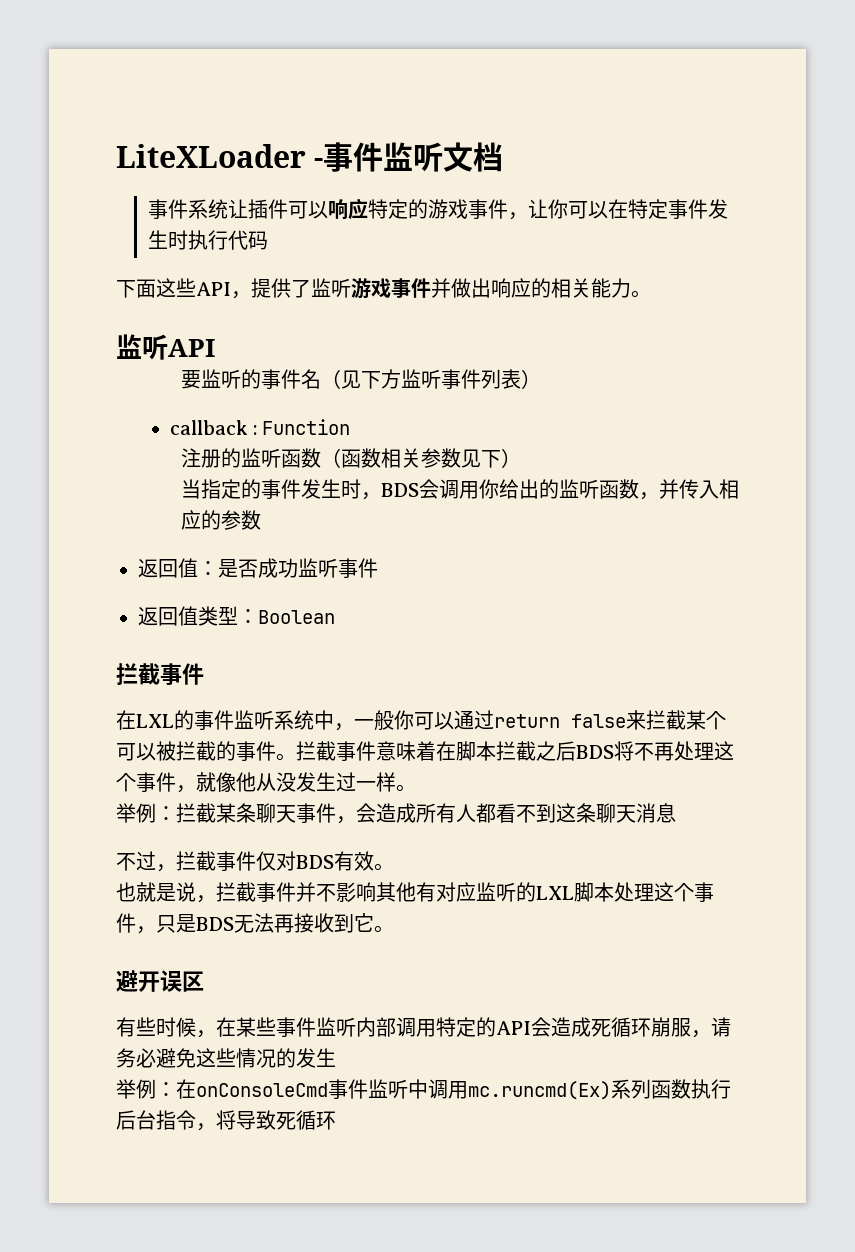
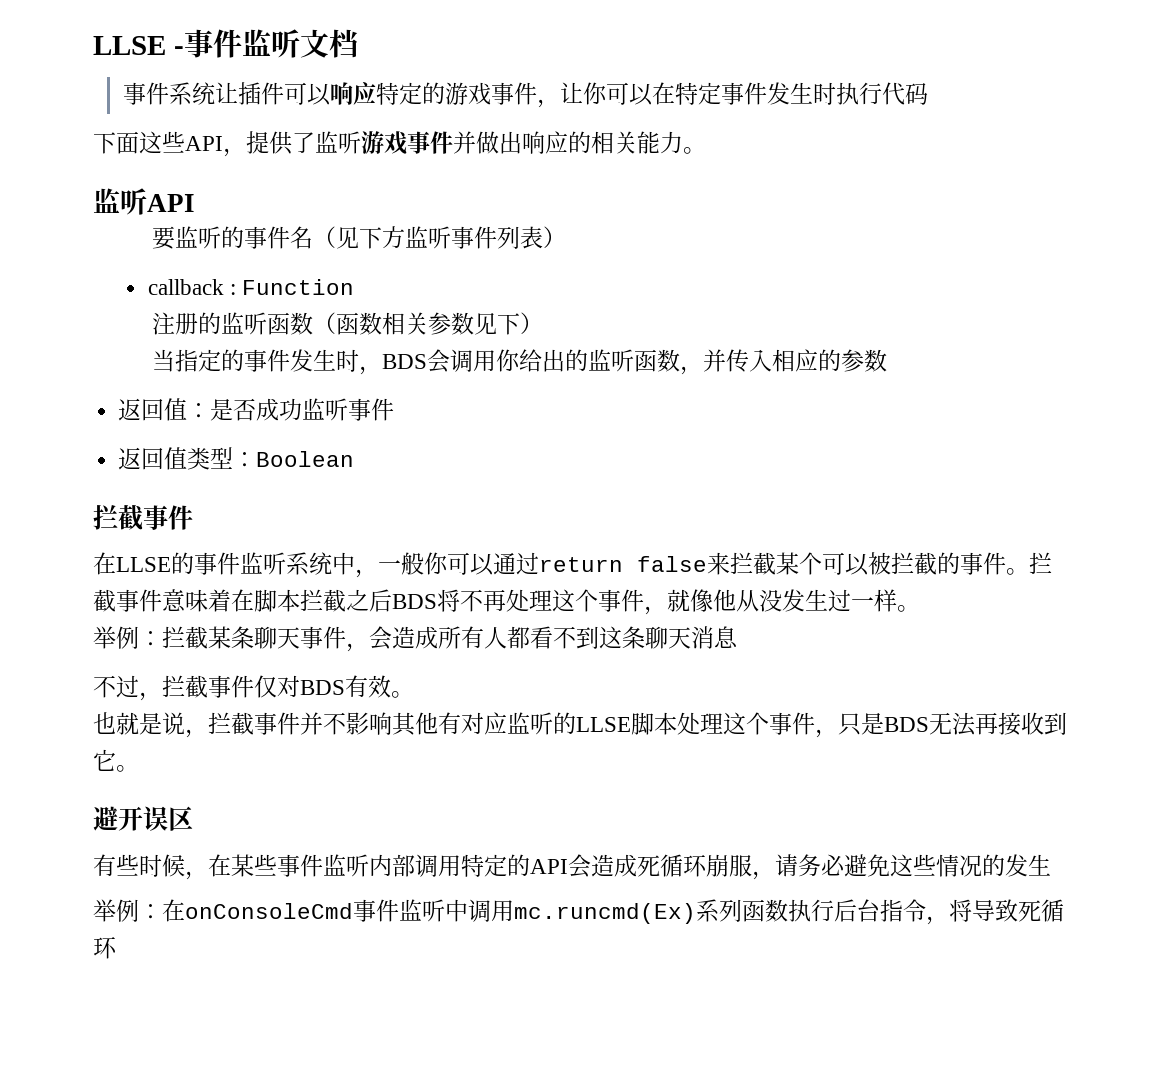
- LiteXLoader -事件监听文档
+ LLSE -事件监听文档
- 在LXL的事件监听系统中，一般你可以通过return false来拦截某个可以被拦截的事件。
+ 在LLSE的事件监听系统中，一般你可以通过return false来拦截某个可以被拦截的事件。
- 也就是说，拦截事件并不影响其他有对应监听的LXL脚本处理这个事件，只是BDS无法再接收到它。
+ 也就是说，拦截事件并不影响其他有对应监听的LLSE脚本处理这个事件，只是BDS无法再接收到它。

